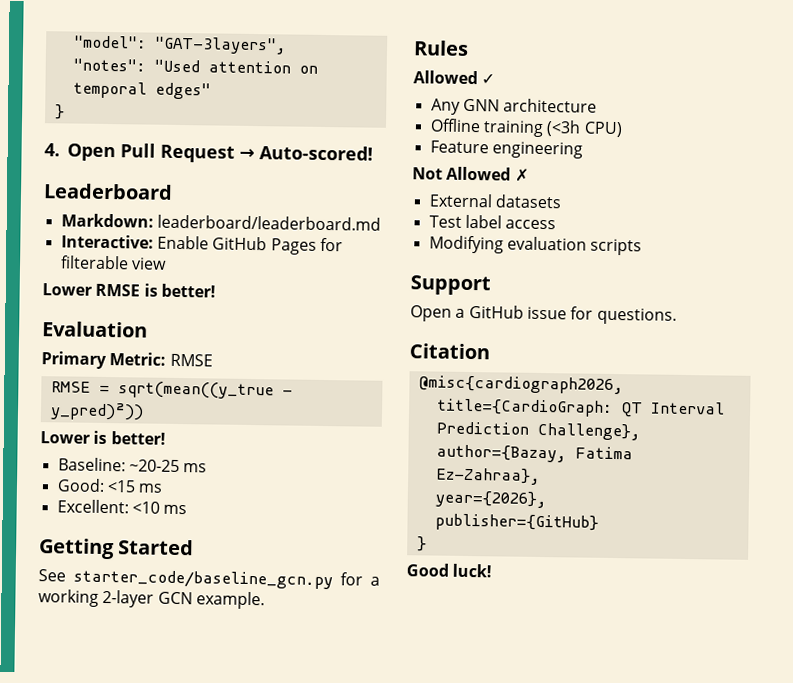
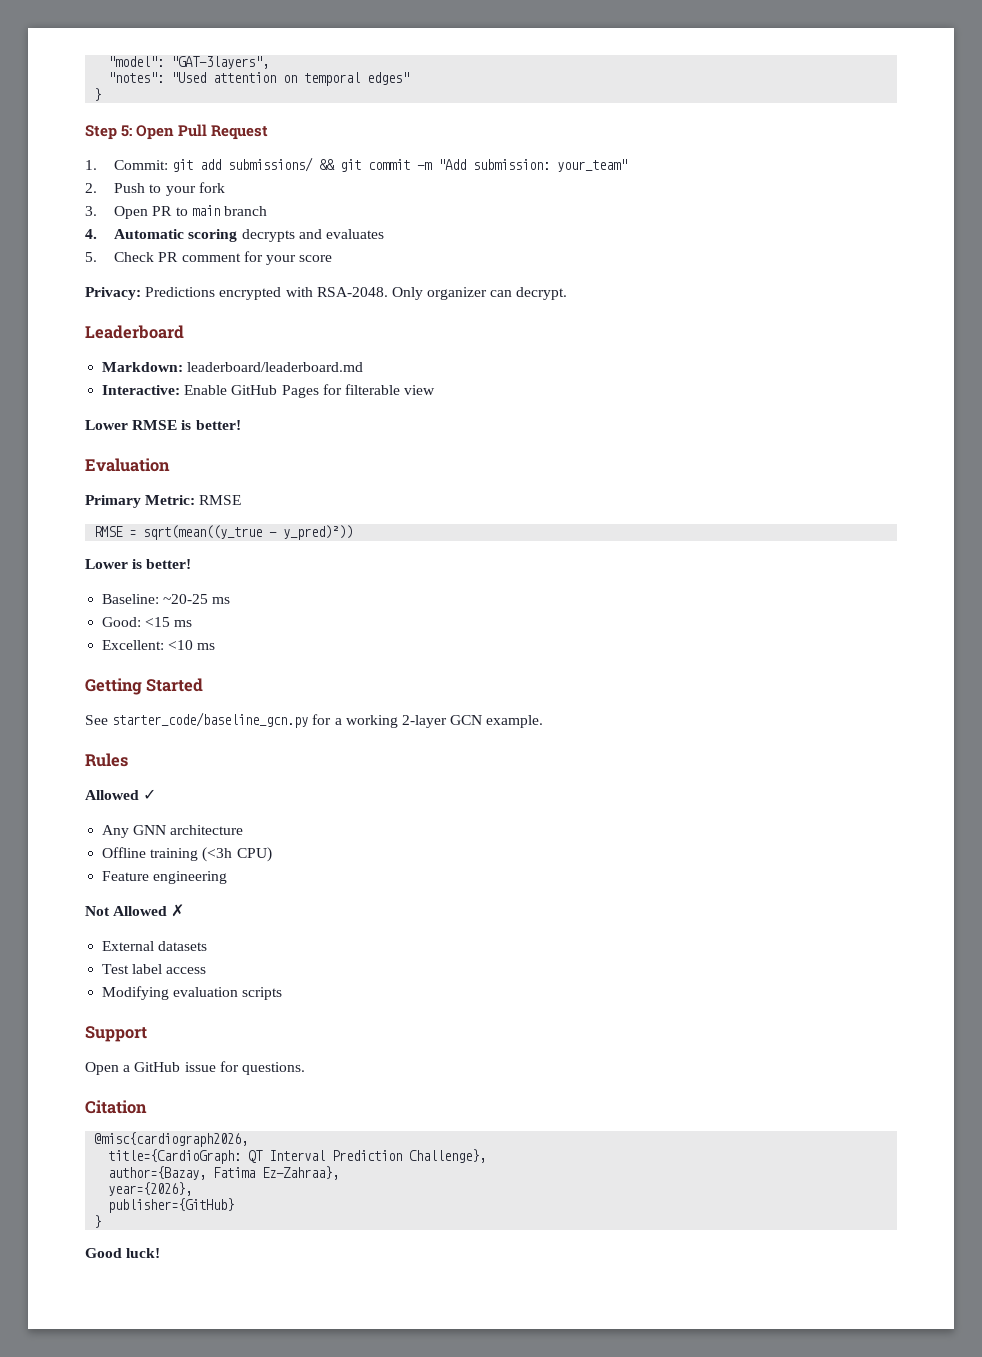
- 4. Open Pull Request → Auto-scored!
+ Step 5: Open Pull Request
+ 1. Commit: git add submissions/ && git commit -m "Add submission: your_team"
+ 2. Push to your fork
+ 3. Open PR to main branch
+ 4. Automatic scoring decrypts and evaluates
+ 5. Check PR comment for your score
+ Privacy: Predictions encrypted with RSA-2048. Only organizer can decrypt.

